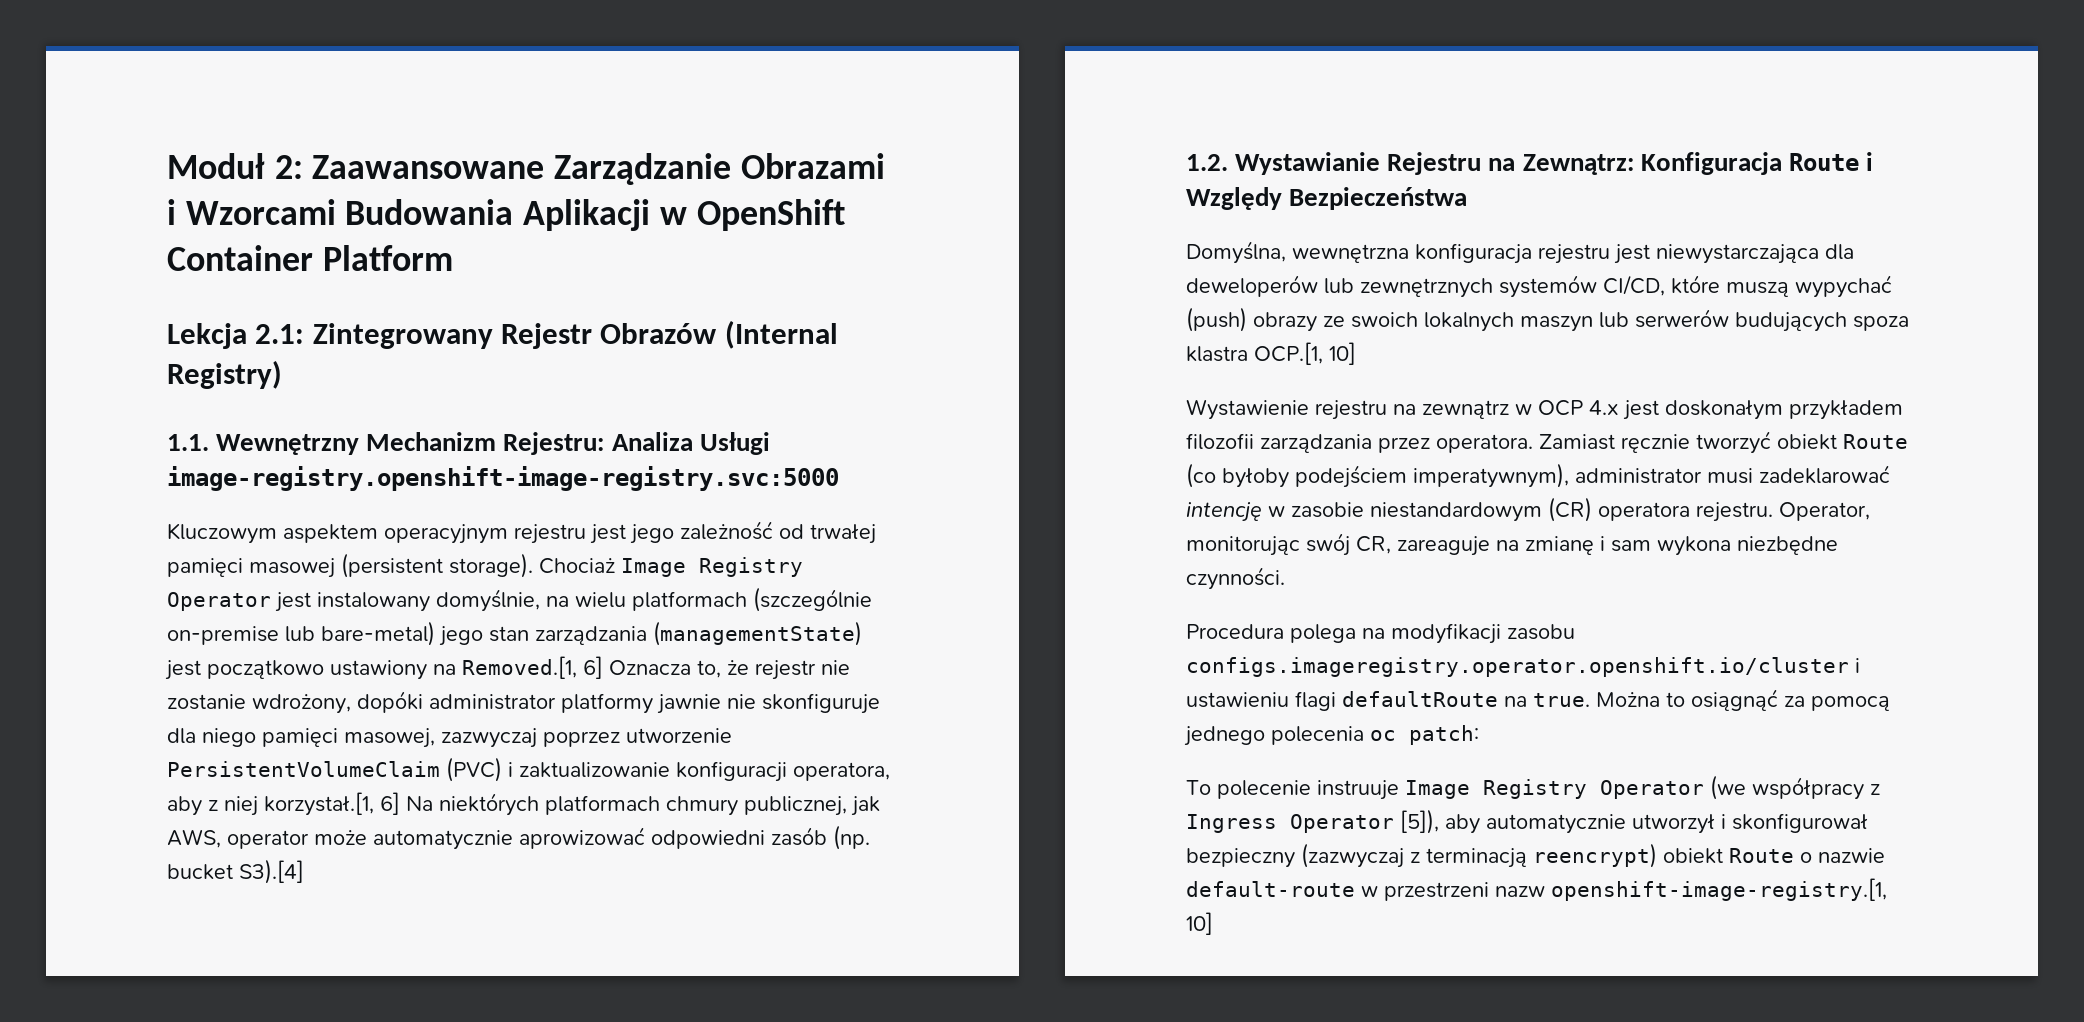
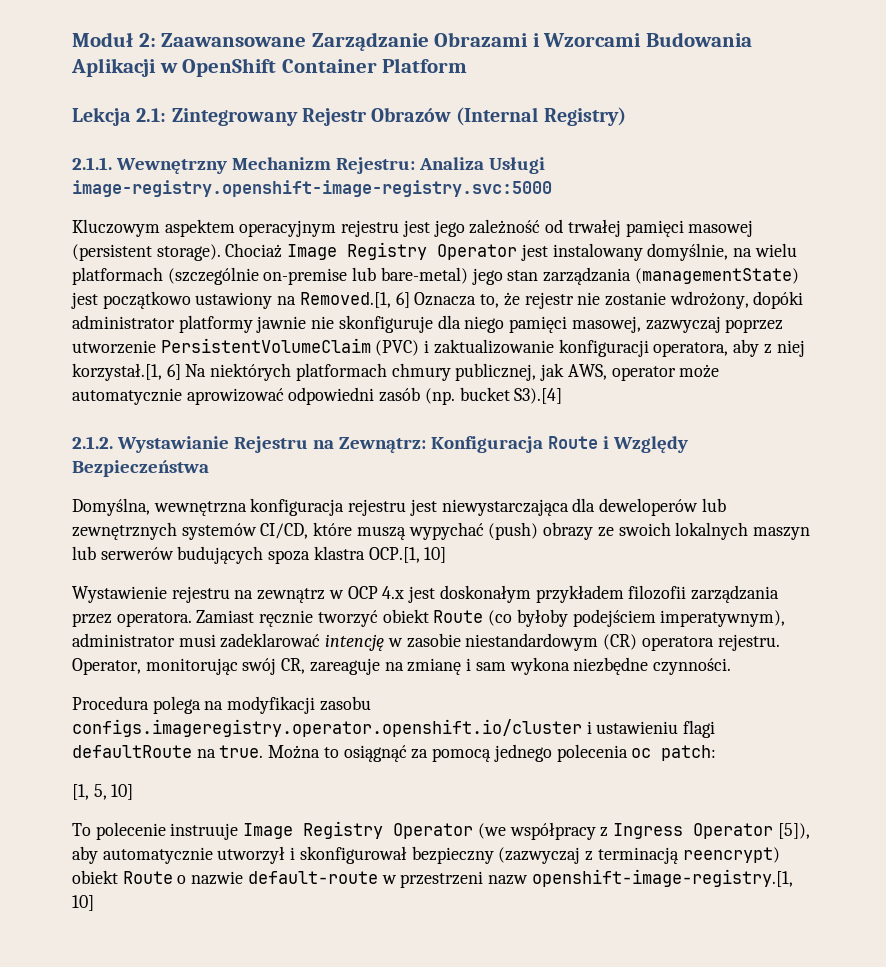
- 1.1. Wewnętrzny Mechanizm Rejestru: Analiza Usługi image-registry.openshift-image-registry.svc:5000
+ 2.1.1. Wewnętrzny Mechanizm Rejestru: Analiza Usługi image-registry.openshift-image-registry.svc:5000
- 1.2. Wystawianie Rejestru na Zewnątrz: Konfiguracja Route i Względy Bezpieczeństwa
+ 2.1.2. Wystawianie Rejestru na Zewnątrz: Konfiguracja Route i Względy Bezpieczeństwa
+ [1, 5, 10]

